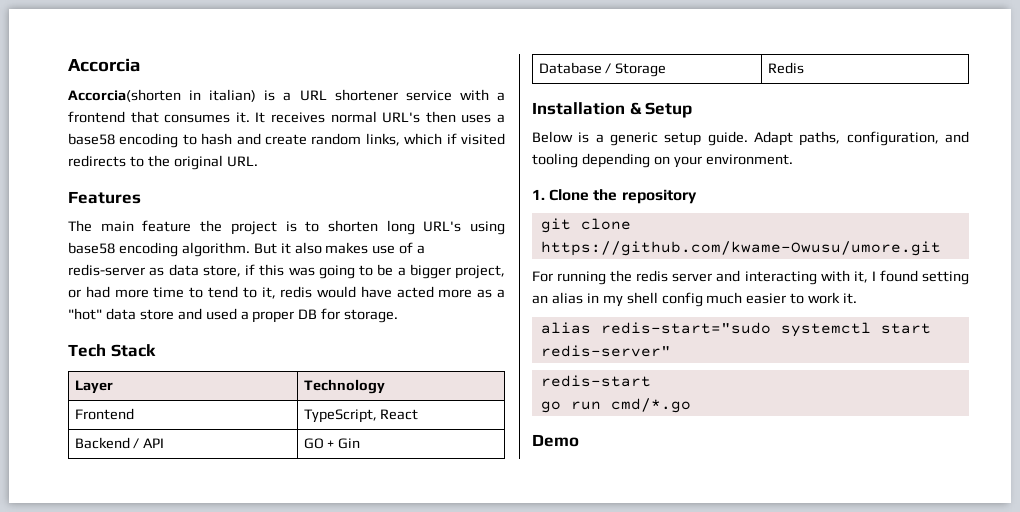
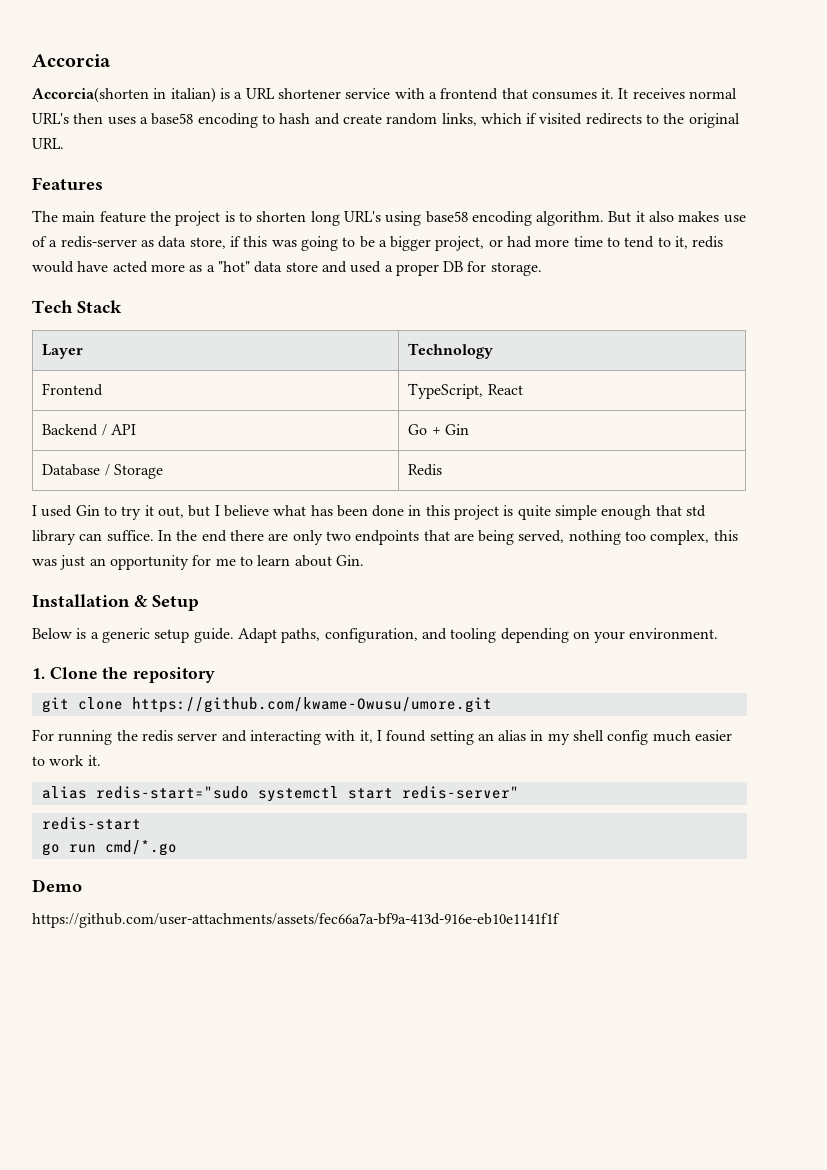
- Backend / API | GO + Gin
+ Backend / API | Go + Gin
+ I used Gin to try it out, but I believe what has been done in this project is quite simple enough that std library can suffice. In the end there are only two endpoints that are being served, nothing too complex, this was just an opportunity for me to learn about Gin.
+ https://github.com/user-attachments/assets/fec66a7a-bf9a-413d-916e-eb10e1141f1f

